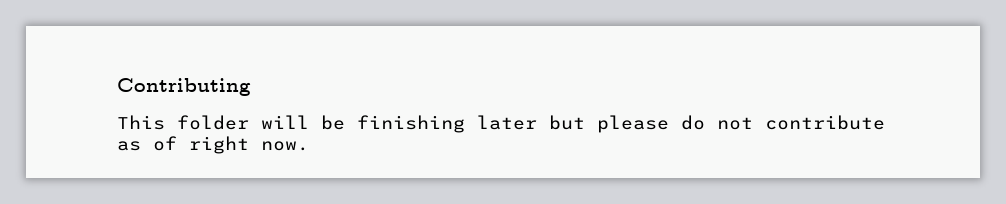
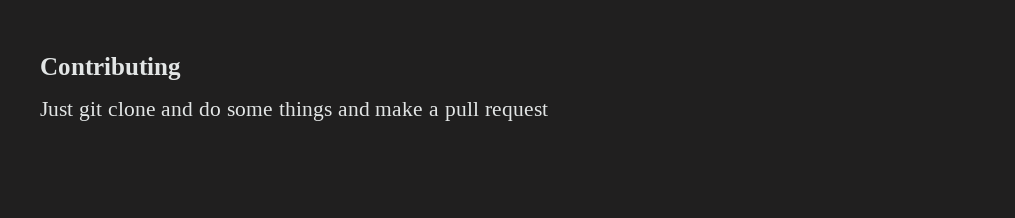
- This folder will be finishing later but please do not contribute as of right now.
+ Just git clone and do some things and make a pull request

